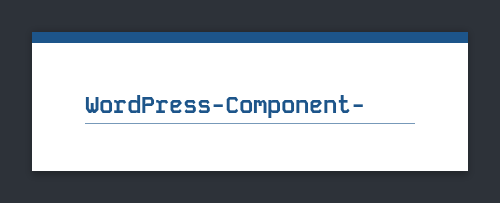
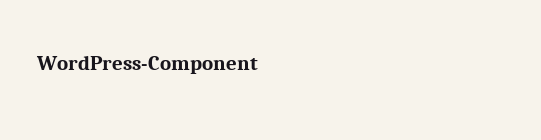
- WordPress-Component-
+ WordPress-Component

